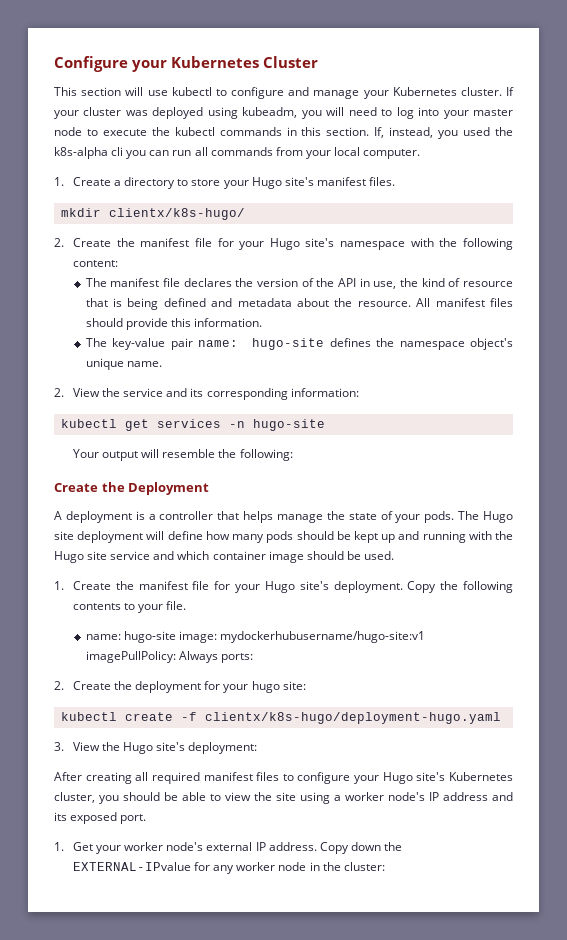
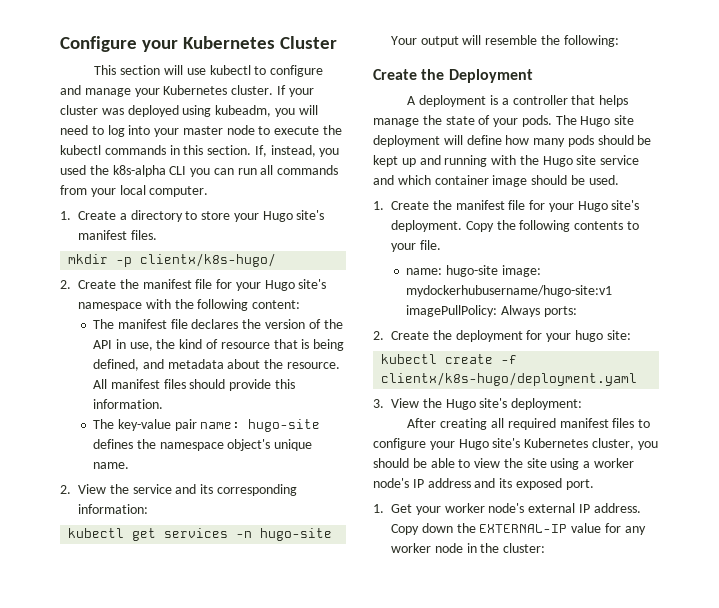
- If, instead, you used the k8s-alpha cli you can run all commands from your local computer.
+ If, instead, you used the k8s-alpha CLI you can run all commands from your local computer.
- mkdir clientx/k8s-hugo/
+ mkdir -p clientx/k8s-hugo/
- The manifest file declares the version of the API in use, the kind of resource that is being defined and metadata about the resource.
+ The manifest file declares the version of the API in use, the kind of resource that is being defined, and metadata about the resource.
- kubectl create -f clientx/k8s-hugo/deployment-hugo.yaml
+ kubectl create -f clientx/k8s-hugo/deployment.yaml
- Copy down the EXTERNAL-IPvalue for any worker node in the cluster:
+ Copy down the EXTERNAL-IP value for any worker node in the cluster:

